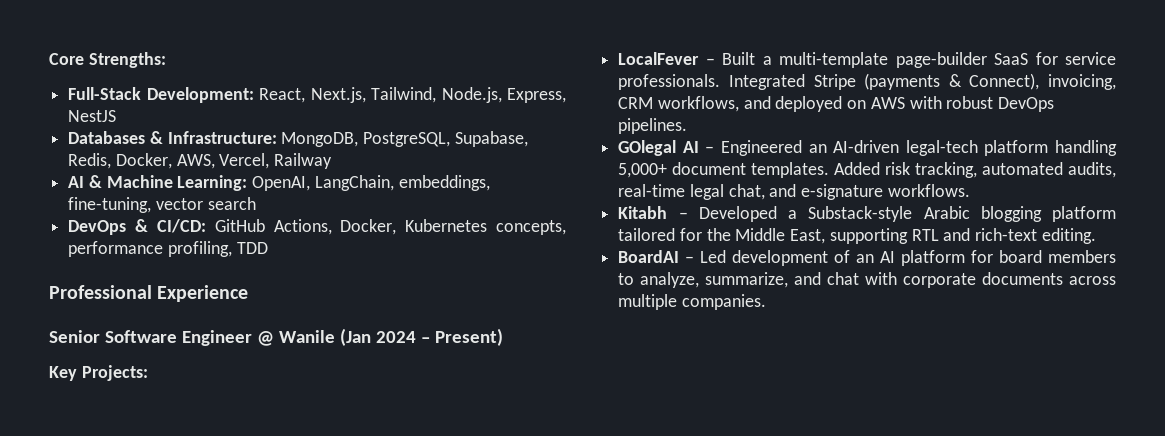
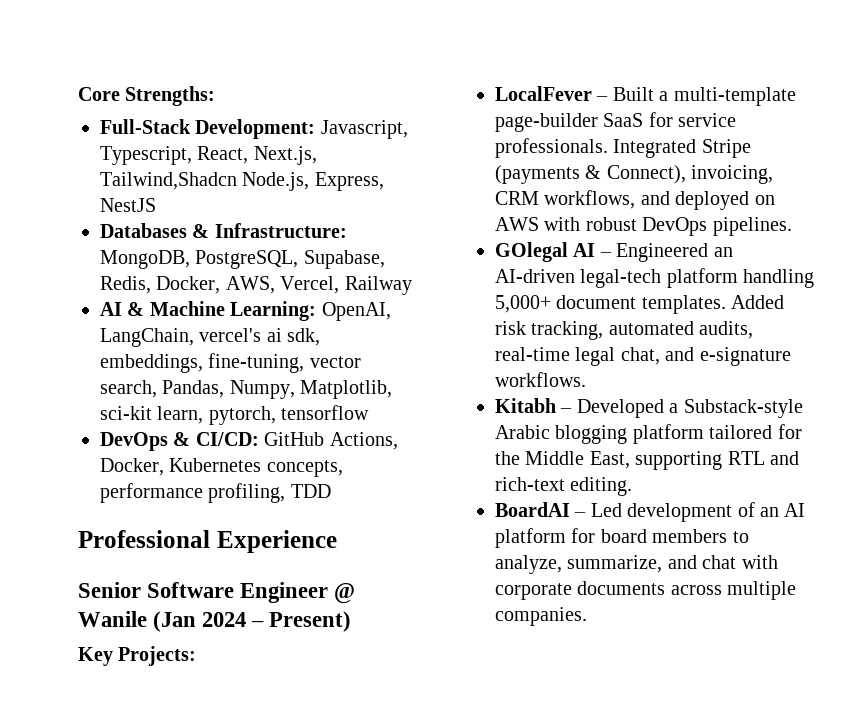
- Full-Stack Development: React, Next.js, Tailwind, Node.js, Express, NestJS
+ Full-Stack Development: Javascript, Typescript, React, Next.js, Tailwind,Shadcn Node.js, Express, NestJS
- AI & Machine Learning: OpenAI, LangChain, embeddings, fine-tuning, vector search
+ AI & Machine Learning: OpenAI, LangChain, vercel's ai sdk, embeddings, fine-tuning, vector search, Pandas, Numpy, Matplotlib, sci-kit learn, pytorch, tensorflow

